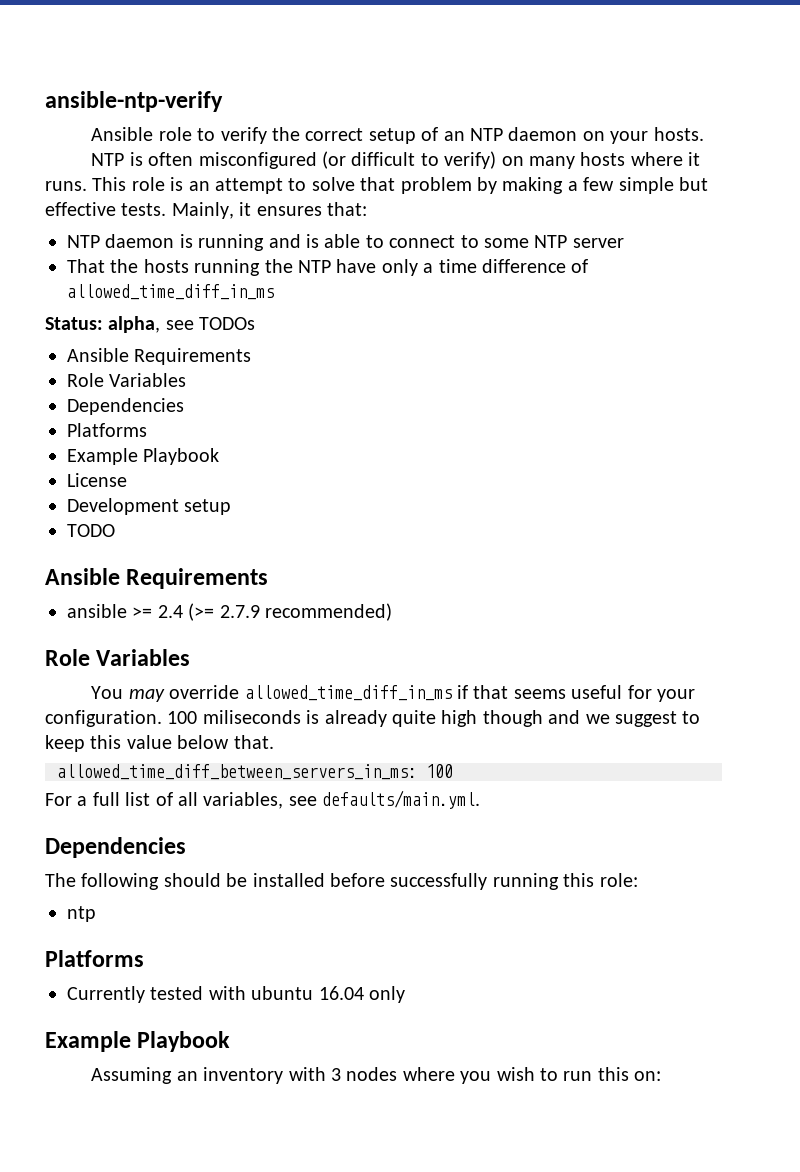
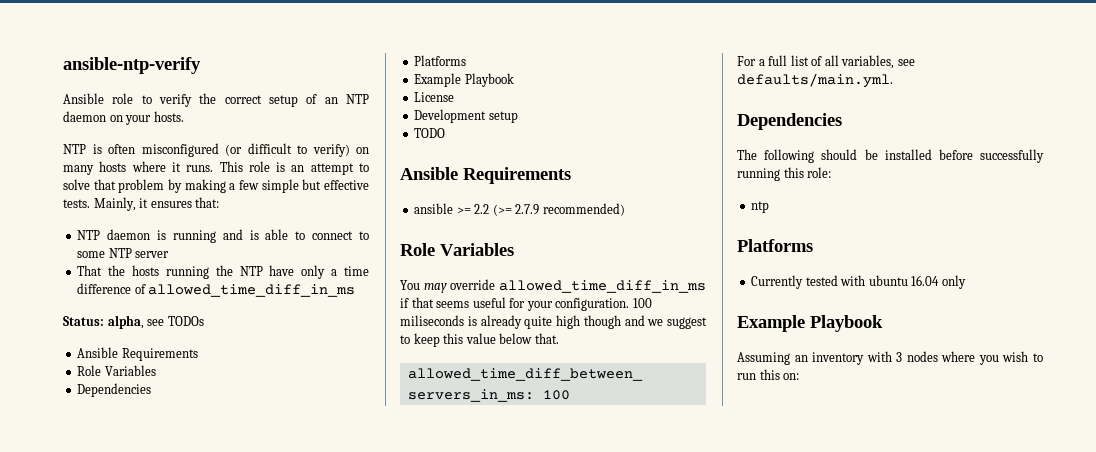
- ansible >= 2.4 (>= 2.7.9 recommended)
+ ansible >= 2.2 (>= 2.7.9 recommended)

